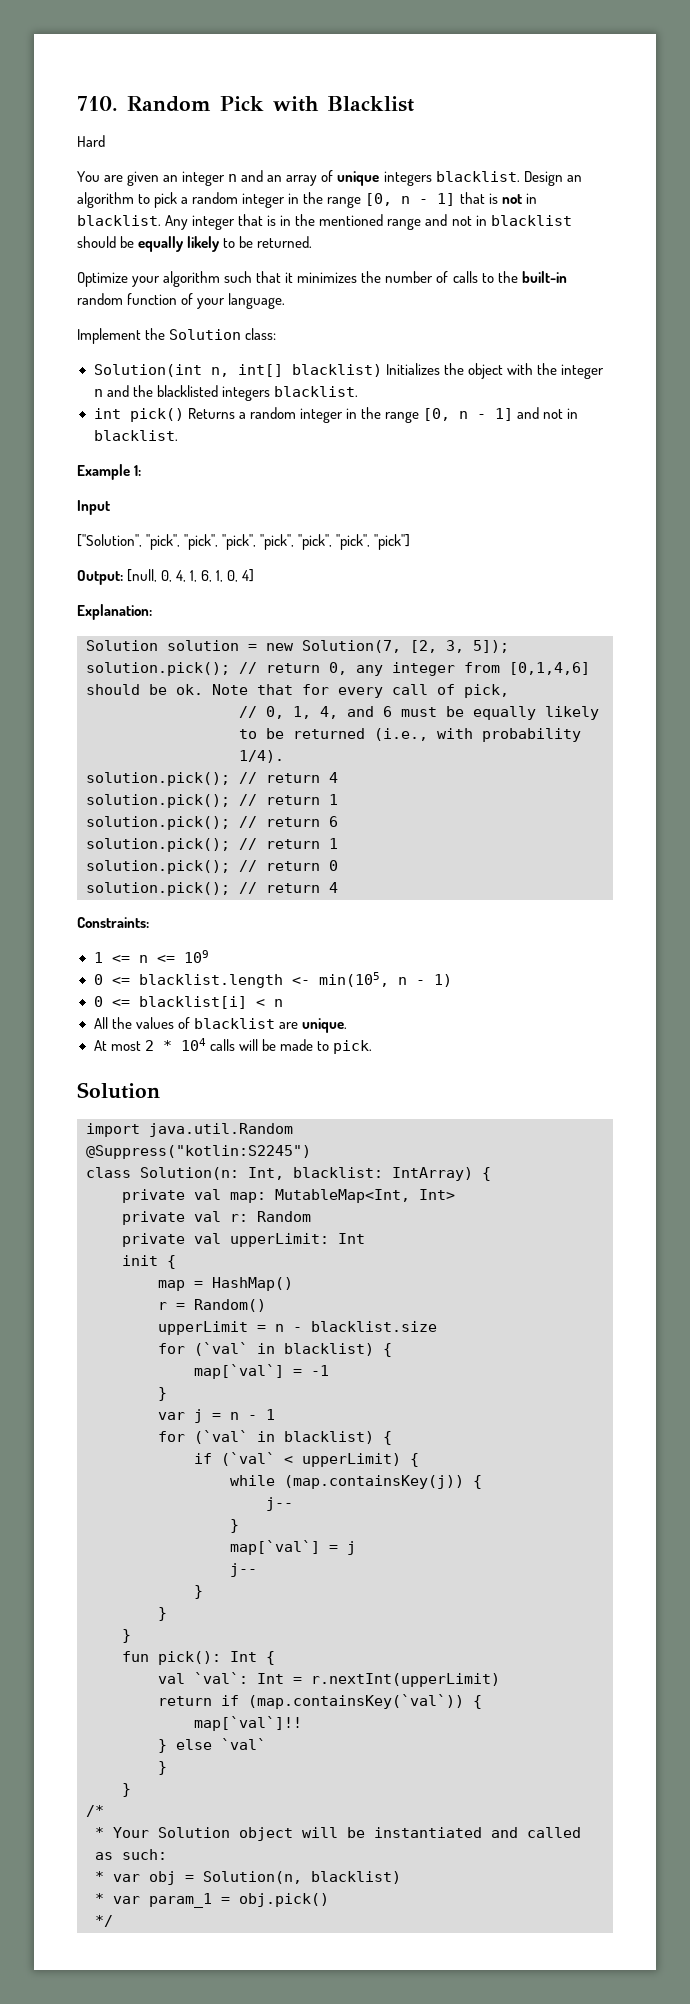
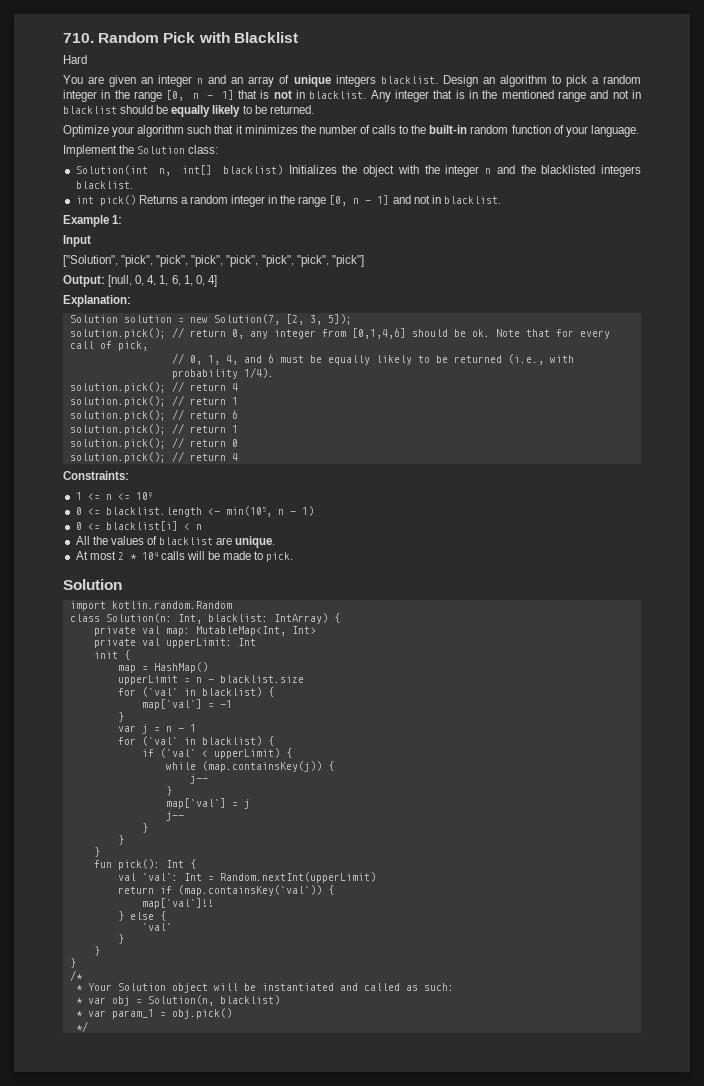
- import java.util.Random
- @Suppress("kotlin:S2245")
+ import kotlin.random.Random
- private val r: Random
- r = Random()
- val `val`: Int = r.nextInt(upperLimit)
+ val `val`: Int = Random.nextInt(upperLimit)
- } else `val`
+ } else {
+ `val`
+ }

